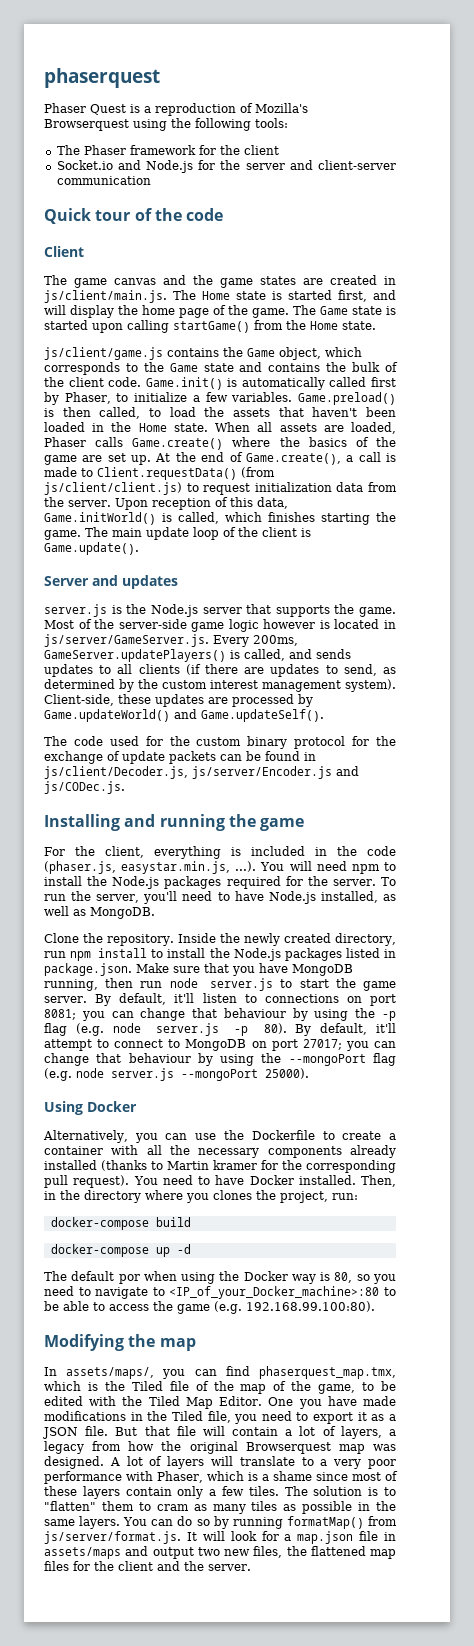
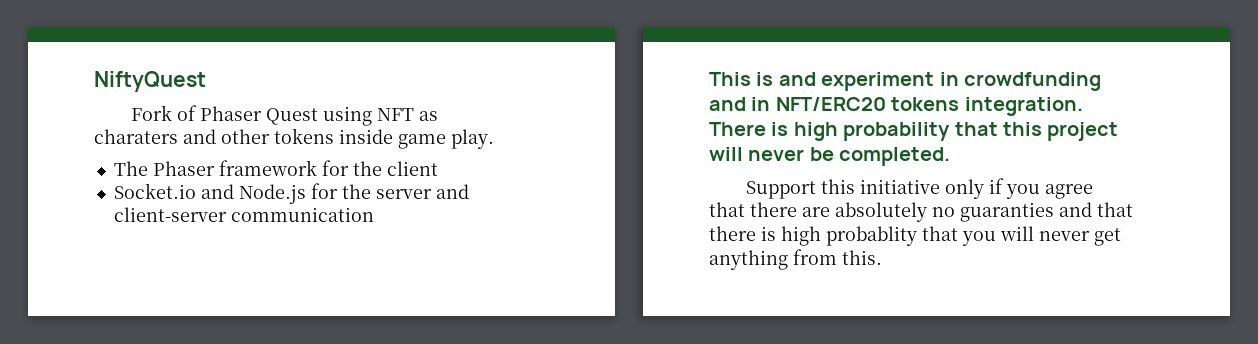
- phaserquest
- Phaser Quest is a reproduction of Mozilla's Browserquest using the following tools:
+ NiftyQuest
+ Fork of Phaser Quest using NFT as charaters and other tokens inside game play.
- Quick tour of the code
- Client
- The game canvas and the game states are created in js/client/main.js. The Home state is started first, and will display the home page of the game. The Game state is started upon calling startGame() from the Home state.
- js/client/game.js contains the Game object, which corresponds to the Game state and contains the bulk of the client code. Game.init() is automatically called first by Phaser, to initialize a few variables. Game.preload() is then called, to load the assets that haven't been loaded in the Home state. When all assets are loaded, Phaser calls Game.create() where the basics of the game are set up. At the end of Game.create(), a call is made to Client.requestData() (from js/client/client.js) to request initialization data from the server. Upon reception of this data, Game.initWorld() is called, which finishes starting the game. The main update loop of the client is Game.update().
- Server and updates
- server.js is the Node.js server that supports the game. Most of the server-side game logic however is located in js/server/GameServer.js. Every 200ms, GameServer.updatePlayers() is called, and sends updates to all clients (if there are updates to send, as determined by the custom interest management system). Client-side, these updates are processed by Game.updateWorld() and Game.updateSelf().
- The code used for the custom binary protocol for the exchange of update packets can be found in js/client/Decoder.js, js/server/Encoder.js and js/CODec.js.
- Installing and running the game
- For the client, everything is included in the code (phaser.js, easystar.min.js, ...). You will need npm to install the Node.js packages required for the server. To run the server, you'll need to have Node.js installed, as well as MongoDB.
- Clone the repository. Inside the newly created directory, run npm install to install the Node.js packages listed in package.json. Make sure that you have MongoDB running, then run node server.js to start the game server. By default, it'll listen to connections on port 8081; you can change that behaviour by using the -p flag (e.g. node server.js -p 80). By default, it'll attempt to connect to MongoDB on port 27017; you can change that behaviour by using the --mongoPort flag (e.g. node server.js --mongoPort 25000).
- Using Docker
- Alternatively, you can use the Dockerfile to create a container with all the necessary components already installed (thanks to Martin kramer for the corresponding pull request). You need to have Docker installed. Then, in the directory where you clones the project, run:
- docker-compose build
- docker-compose up -d
- The default por when using the Docker way is 80, so you need to navigate to <IP_of_your_Docker_machine>:80 to be able to access the game (e.g. 192.168.99.100:80).
- Modifying the map
- In assets/maps/, you can find phaserquest_map.tmx, which is the Tiled file of the map of the game, to be edited with the Tiled Map Editor. One you have made modifications in the Tiled file, you need to export it as a JSON file. But that file will contain a lot of layers, a legacy from how the original Browserquest map was designed. A lot of layers will translate to a very poor performance with Phaser, which is a shame since most of these layers contain only a few tiles. The solution is to "flatten" them to cram as many tiles as possible in the same layers. You can do so by running formatMap() from js/server/format.js. It will look for a map.json file in assets/maps and output two new files, the flattened map files for the client and the server.
+ This is and experiment in crowdfunding and in NFT/ERC20 tokens integration. There is high probability that this project will never be completed.
+ Support this initiative only if you agree that there are absolutely no guaranties and that there is high probablity that you will never get anything from this.

